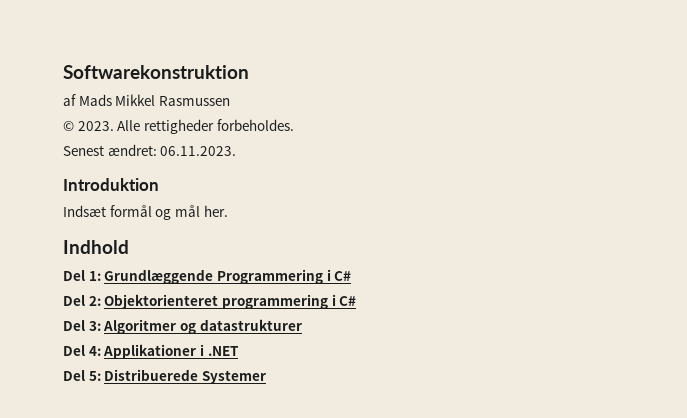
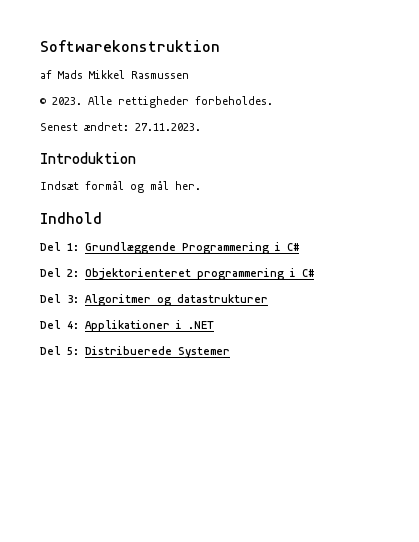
- Senest ændret: 06.11.2023.
+ Senest ændret: 27.11.2023.

